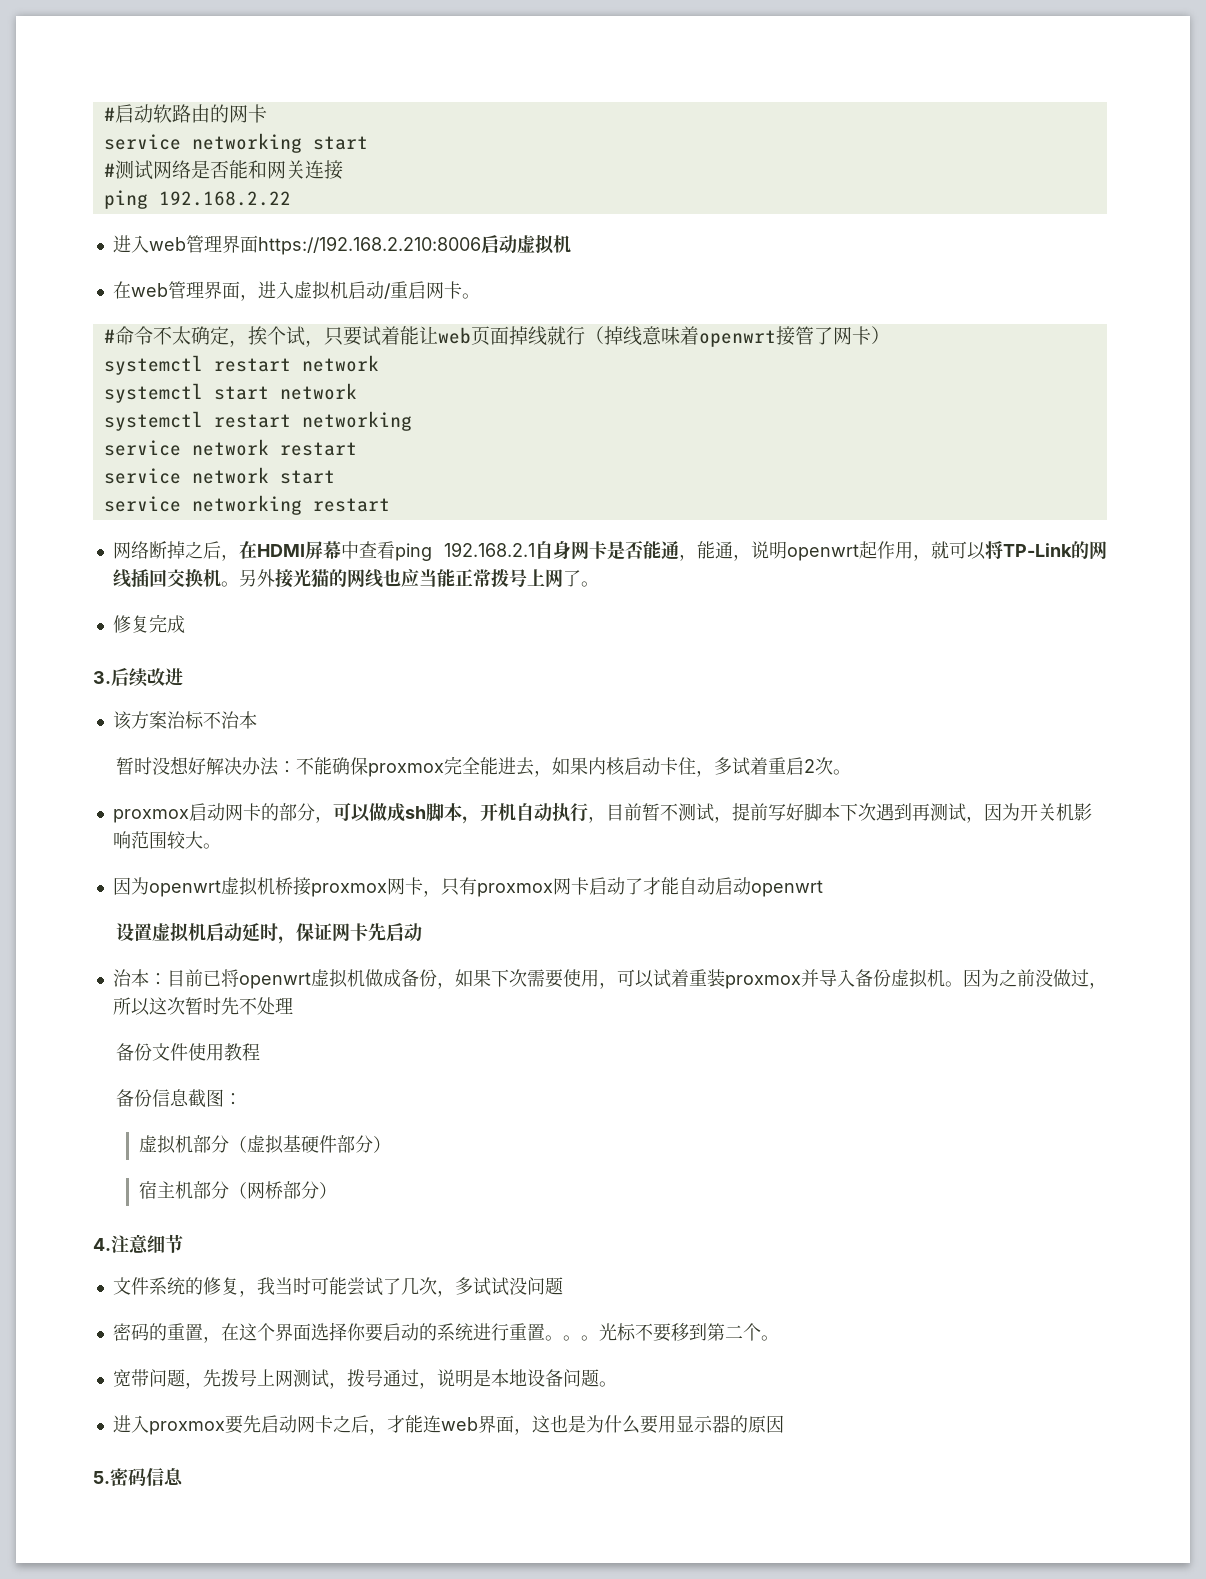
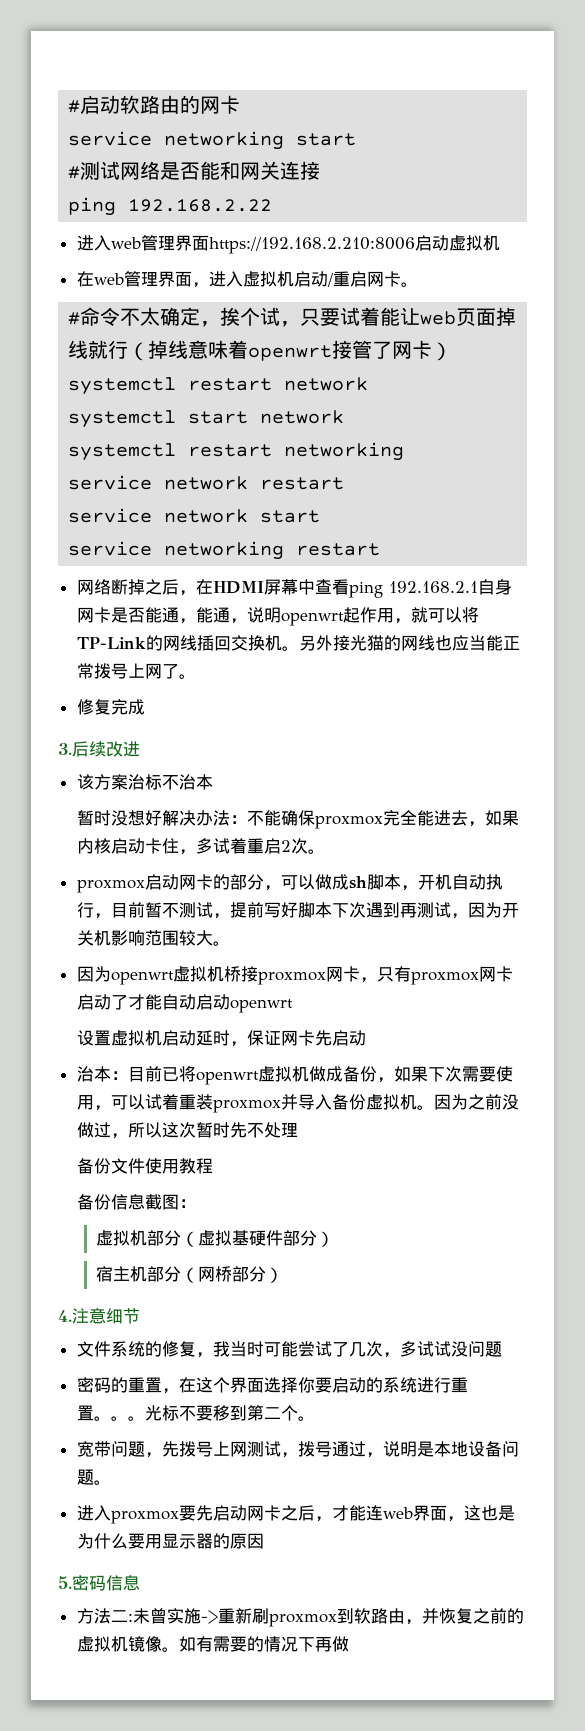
+ 方法二:未曾实施->重新刷proxmox到软路由，并恢复之前的虚拟机镜像。如有需要的情况下再做

